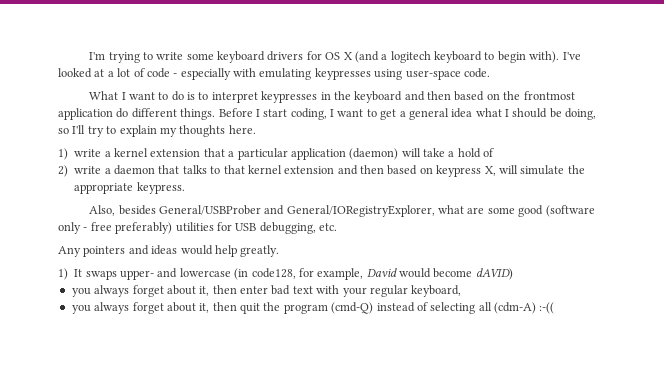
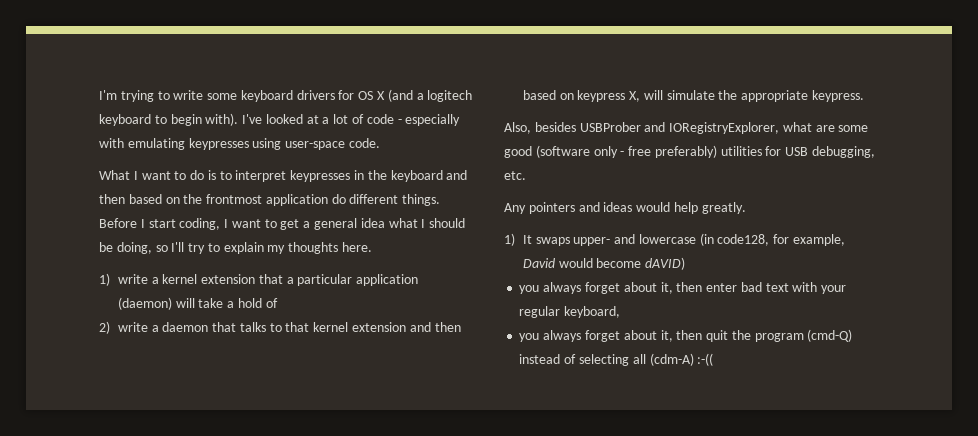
- Also, besides General/USBProber and General/IORegistryExplorer, what are some good (software only - free preferably) utilities for USB debugging, etc.
+ Also, besides USBProber and IORegistryExplorer, what are some good (software only - free preferably) utilities for USB debugging, etc.

